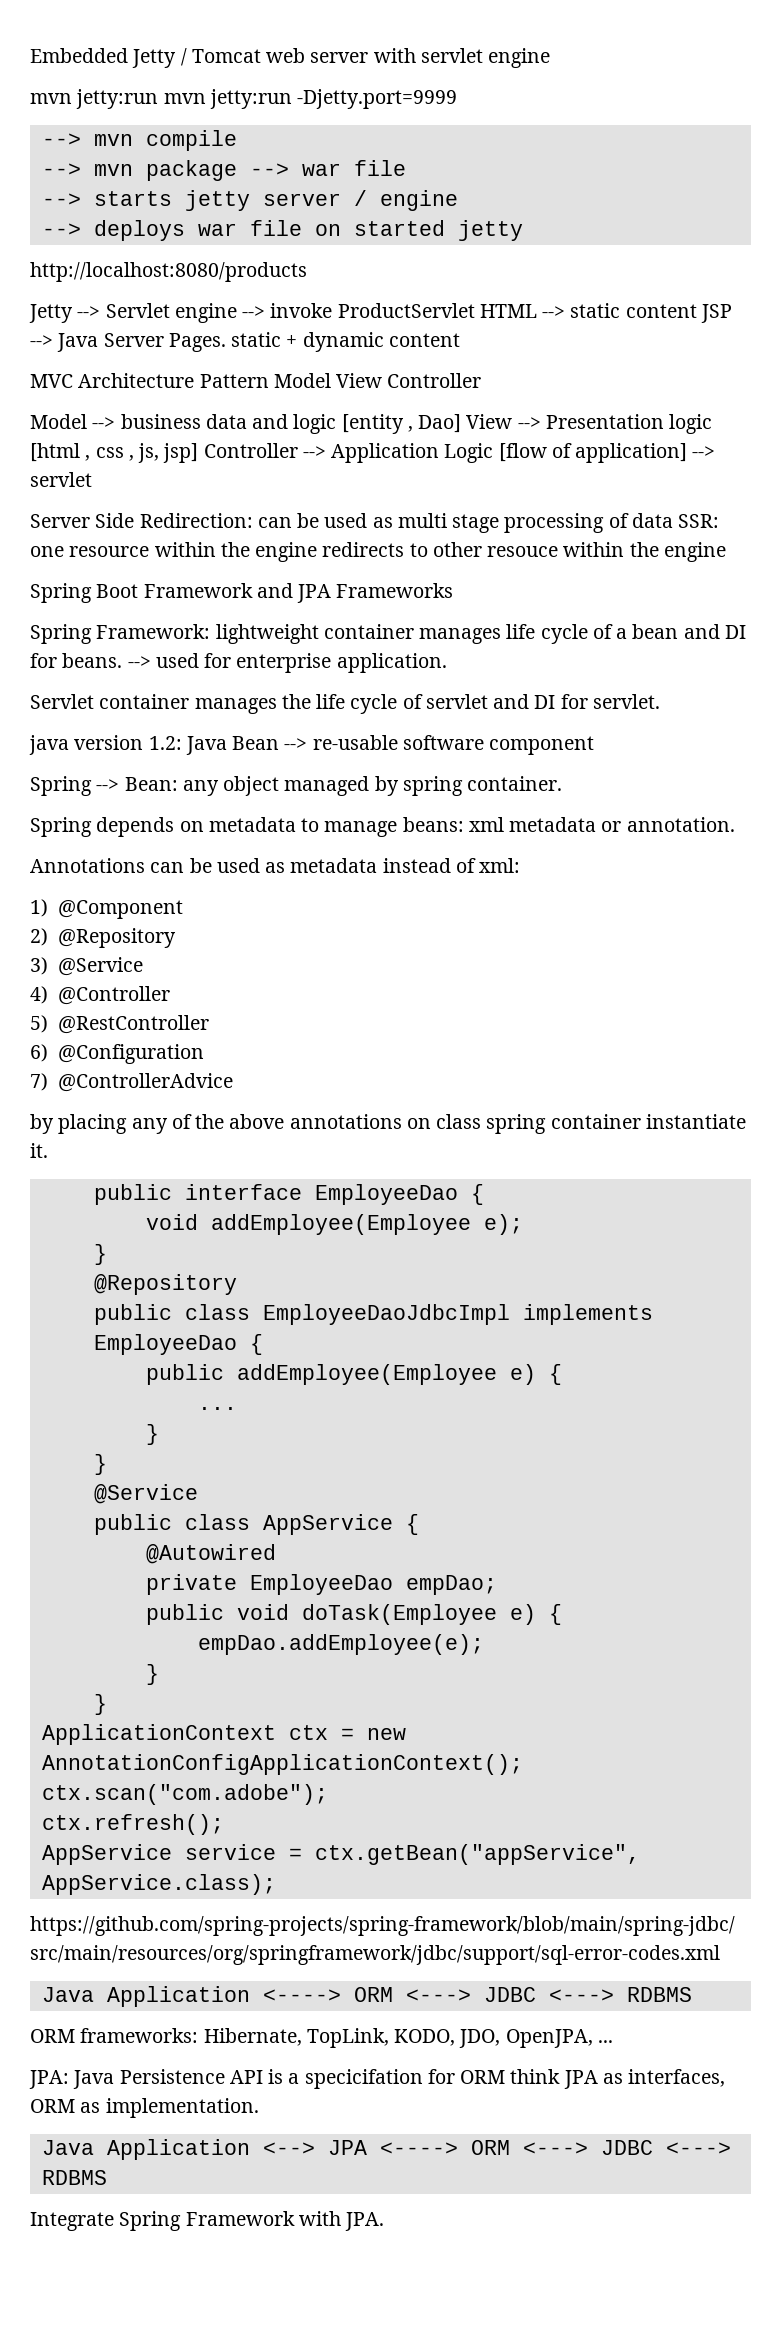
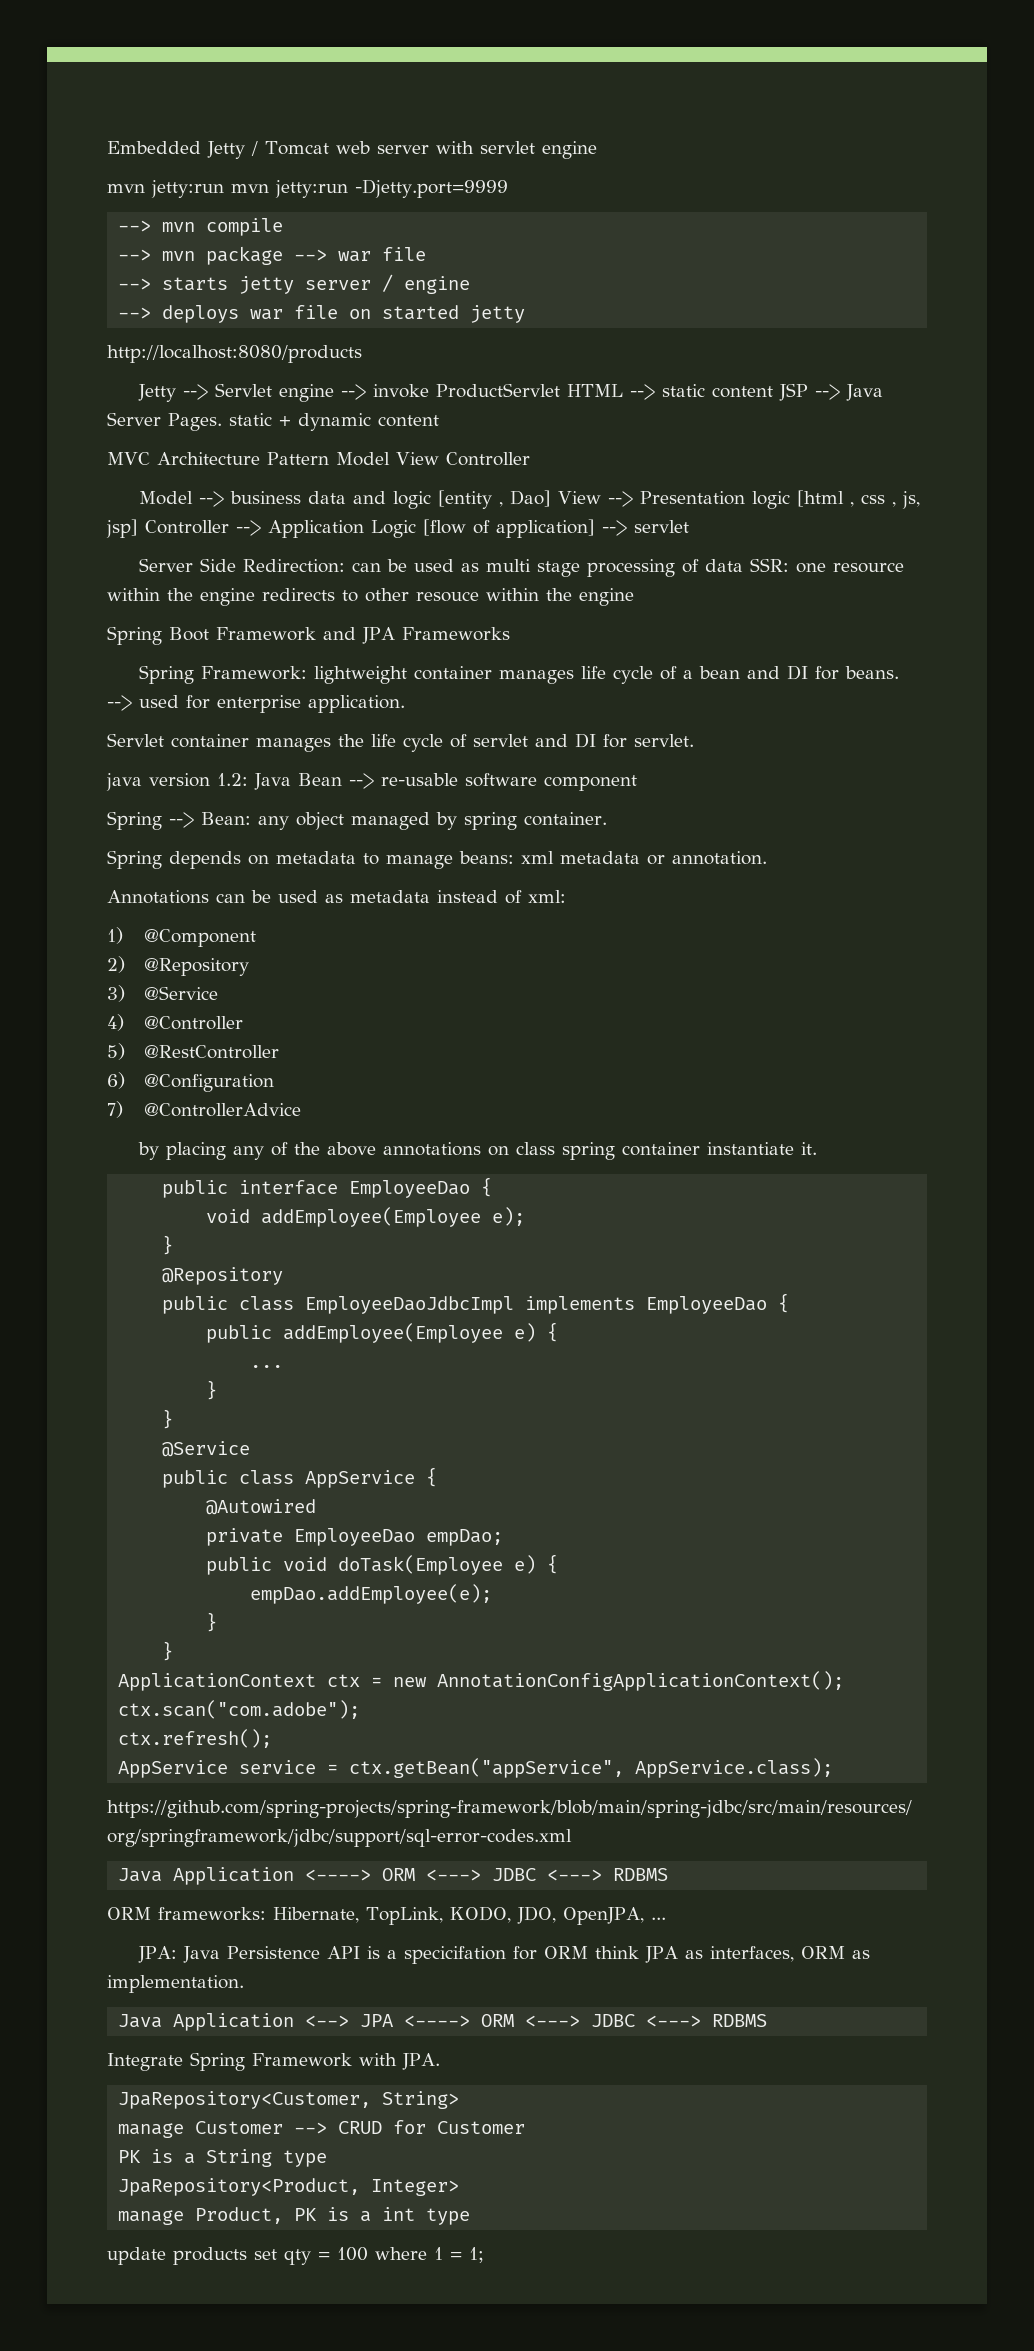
+ JpaRepository<Customer, String>
+ manage Customer --> CRUD for Customer
+ PK is a String type
+ JpaRepository<Product, Integer>
+ manage Product, PK is a int type
+ update products set qty = 100 where 1 = 1;

